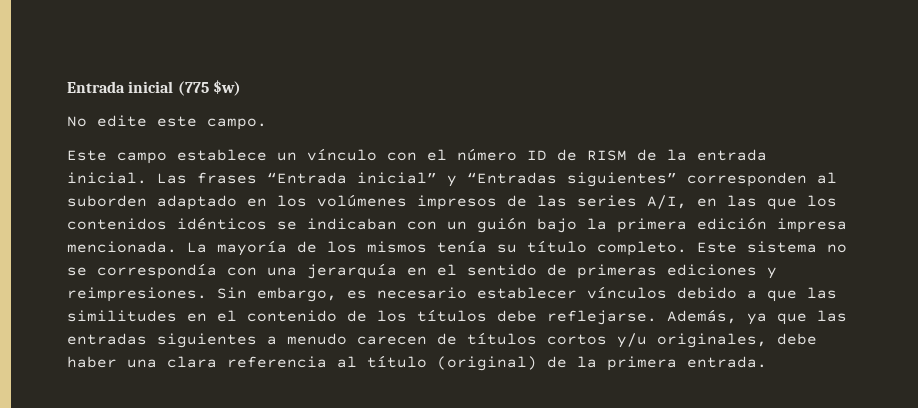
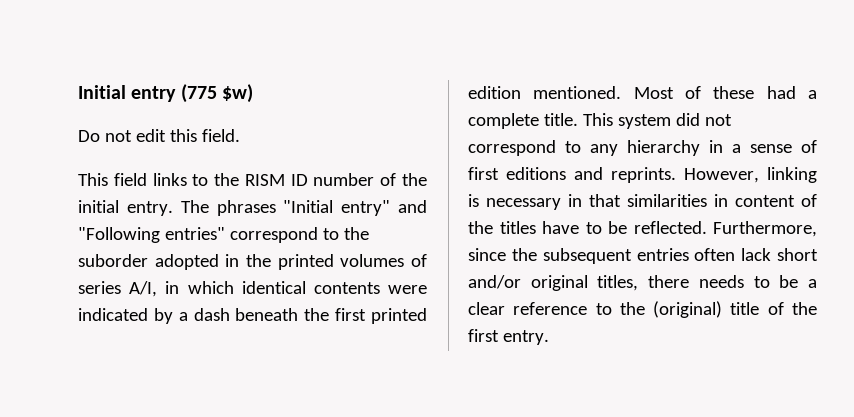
- Entrada inicial (775 $w)
+ Initial entry (775 $w)
- No edite este campo.
- Este campo establece un vínculo con el número ID de RISM de la entrada inicial. Las frases “Entrada inicial” y “Entradas siguientes” corresponden al suborden adaptado en los volúmenes impresos de las series A/I, en las que los contenidos idénticos se indicaban con un guión bajo la primera edición impresa mencionada. La mayoría de los mismos tenía su título completo. Este sistema no se correspondía con una jerarquía en el sentido de primeras ediciones y reimpresiones. Sin embargo, es necesario establecer vínculos debido a que las similitudes en el contenido de los títulos debe reflejarse. Además, ya que las entradas siguientes a menudo carecen de títulos cortos y/u originales, debe haber una clara referencia al título (original) de la primera entrada.
+ Do not edit this field.
+ This field links to the RISM ID number of the initial entry. The phrases "Initial entry" and "Following entries" correspond to the suborder adopted in the printed volumes of series A/I, in which identical contents were indicated by a dash beneath the first printed edition mentioned. Most of these had a complete title. This system did not correspond to any hierarchy in a sense of first editions and reprints. However, linking is necessary in that similarities in content of the titles have to be reflected. Furthermore, since the subsequent entries often lack short and/or original titles, there needs to be a clear reference to the (original) title of the first entry.

